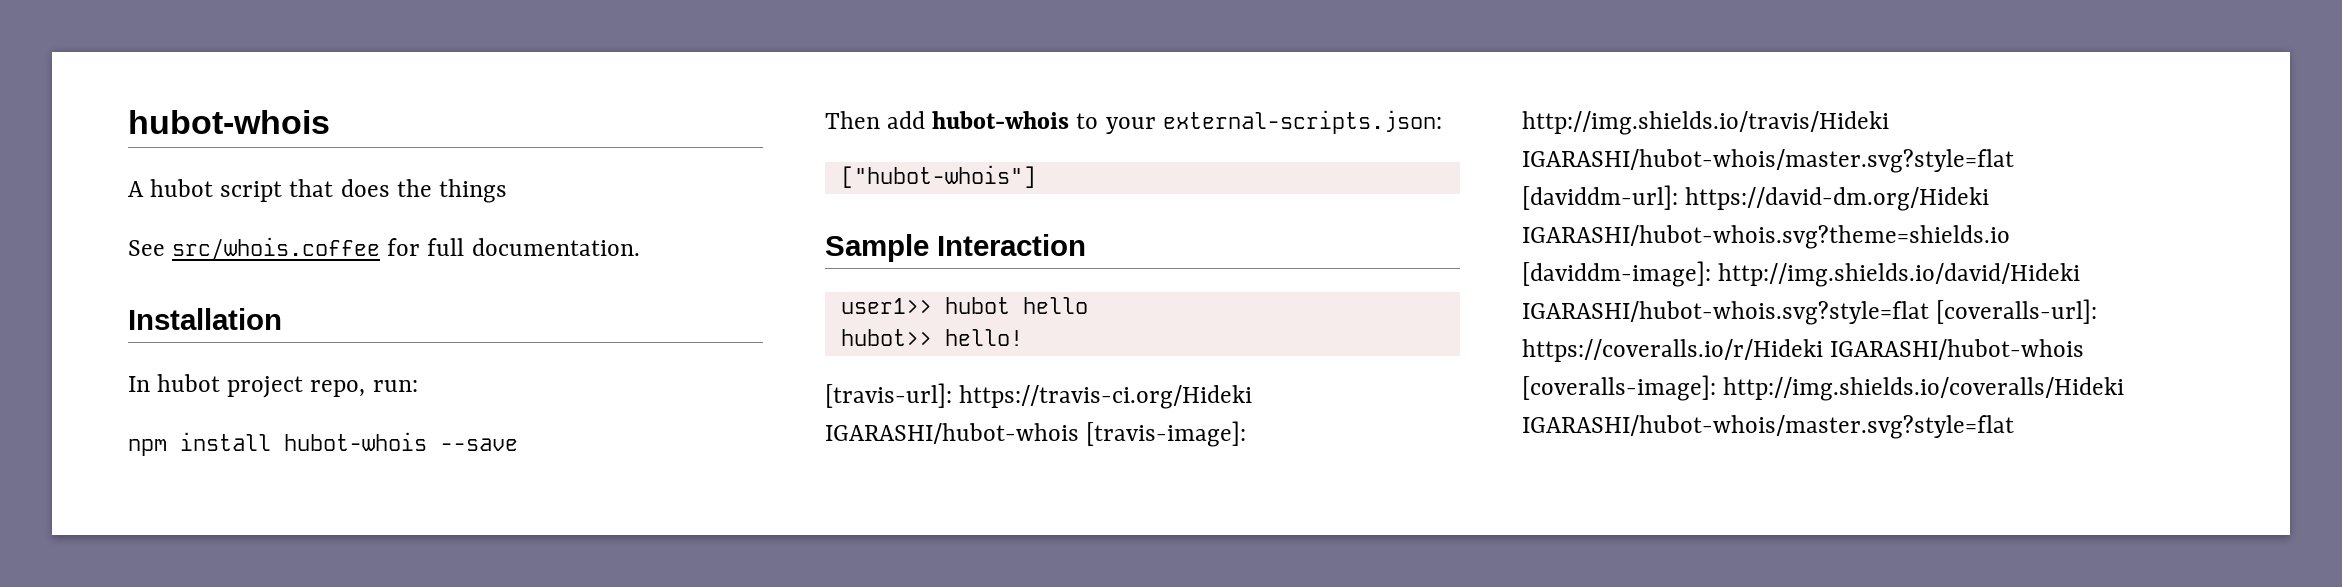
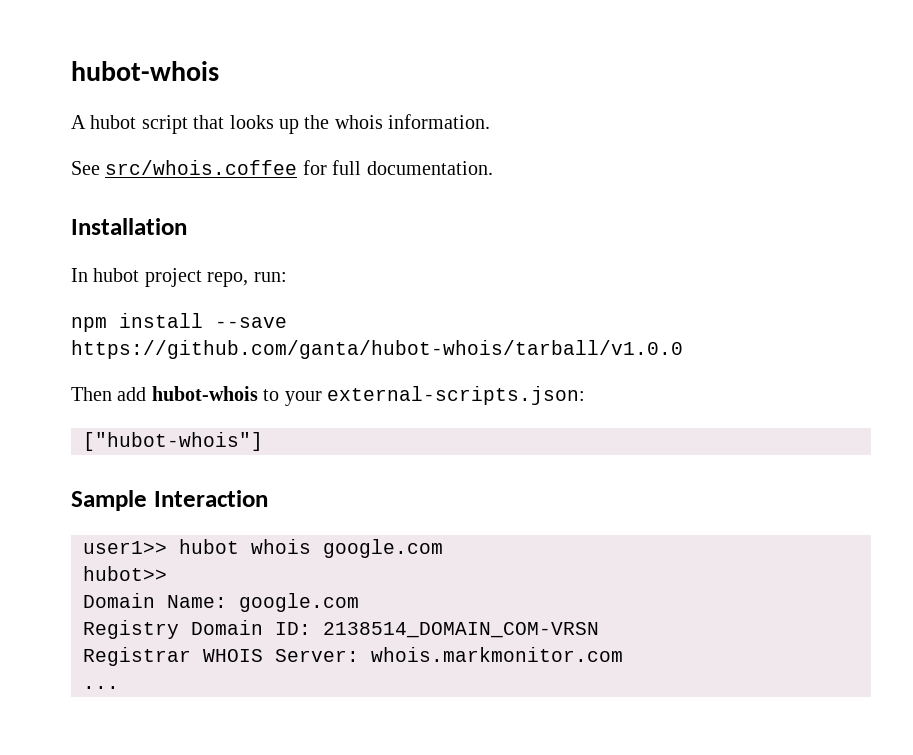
- A hubot script that does the things
+ A hubot script that looks up the whois information.
- npm install hubot-whois --save
+ npm install --save https://github.com/ganta/hubot-whois/tarball/v1.0.0
- user1>> hubot hello
+ user1>> hubot whois google.com
- hubot>> hello!
- [travis-url]: https://travis-ci.org/Hideki IGARASHI/hubot-whois [travis-image]: http://img.shields.io/travis/Hideki IGARASHI/hubot-whois/master.svg?style=flat [daviddm-url]: https://david-dm.org/Hideki IGARASHI/hubot-whois.svg?theme=shields.io [daviddm-image]: http://img.shields.io/david/Hideki IGARASHI/hubot-whois.svg?style=flat [coveralls-url]: https://coveralls.io/r/Hideki IGARASHI/hubot-whois [coveralls-image]: http://img.shields.io/coveralls/Hideki IGARASHI/hubot-whois/master.svg?style=flat
+ hubot>>
+ Domain Name: google.com
+ Registry Domain ID: 2138514_DOMAIN_COM-VRSN
+ Registrar WHOIS Server: whois.markmonitor.com
+ ...

